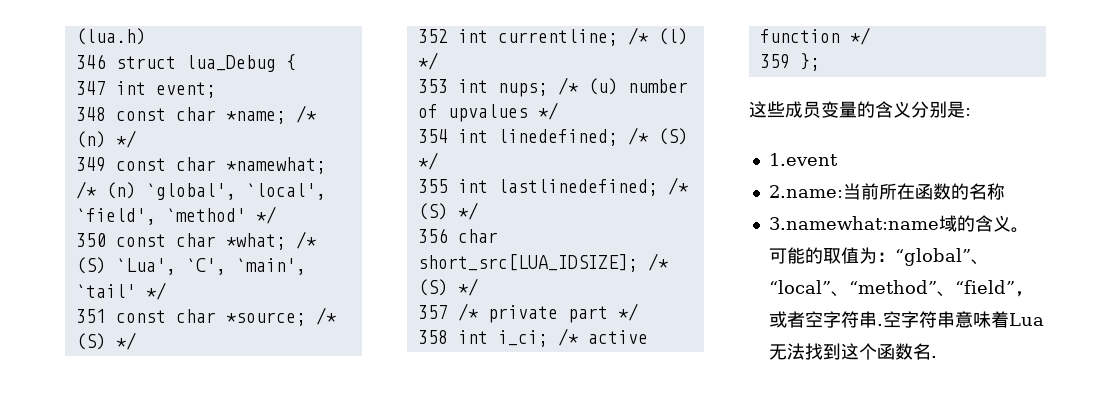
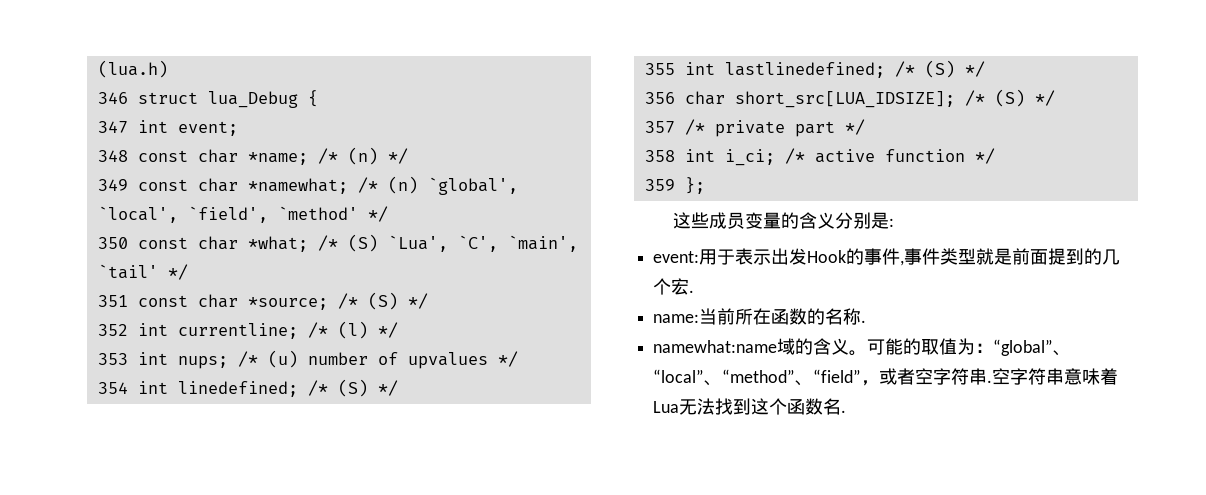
- 1.event
- 2.name:当前所在函数的名称
- 3.namewhat:name域的含义。
+ event:用于表示出发Hook的事件,事件类型就是前面提到的几个宏.
+ name:当前所在函数的名称.
+ namewhat:name域的含义。

